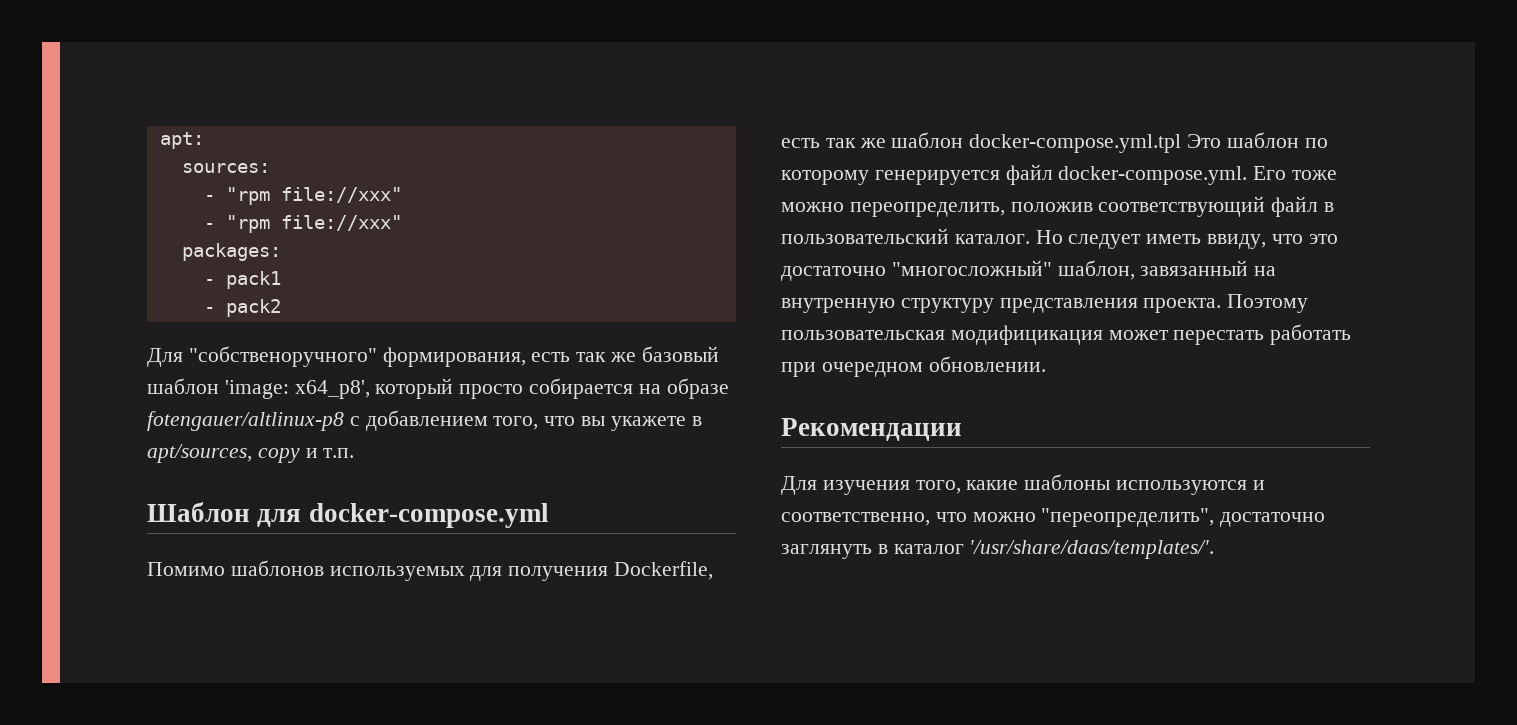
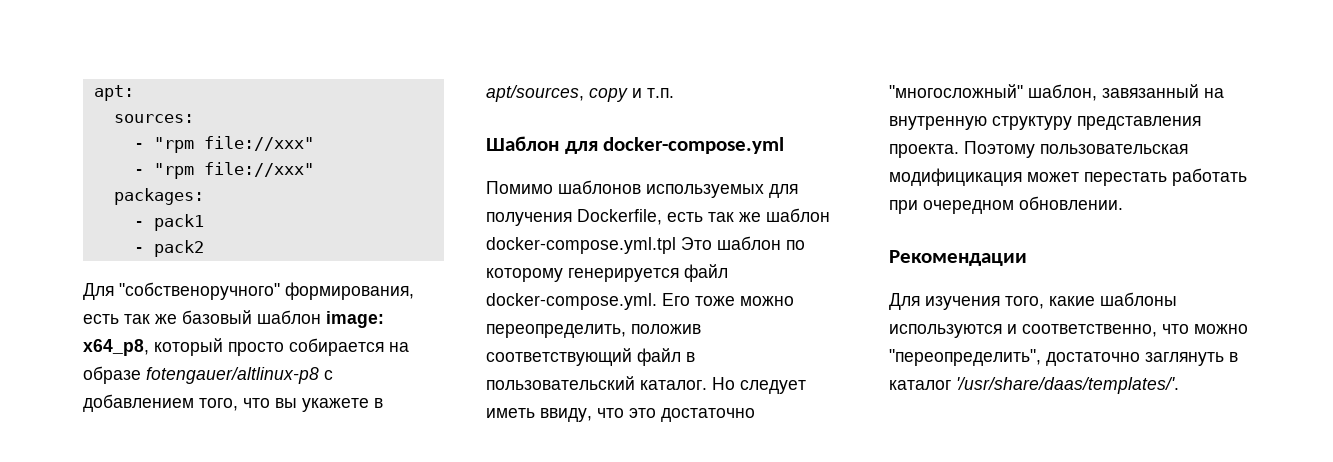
- Для "собственоручного" формирования, есть так же базовый шаблон 'image: x64_p8', который просто собирается на образе fotengauer/altlinux-p8 с добавлением того, что вы укажете в apt/sources, copy и т.п.
+ Для "собственоручного" формирования, есть так же базовый шаблон image: x64_p8, который просто собирается на образе fotengauer/altlinux-p8 с добавлением того, что вы укажете в apt/sources, copy и т.п.

